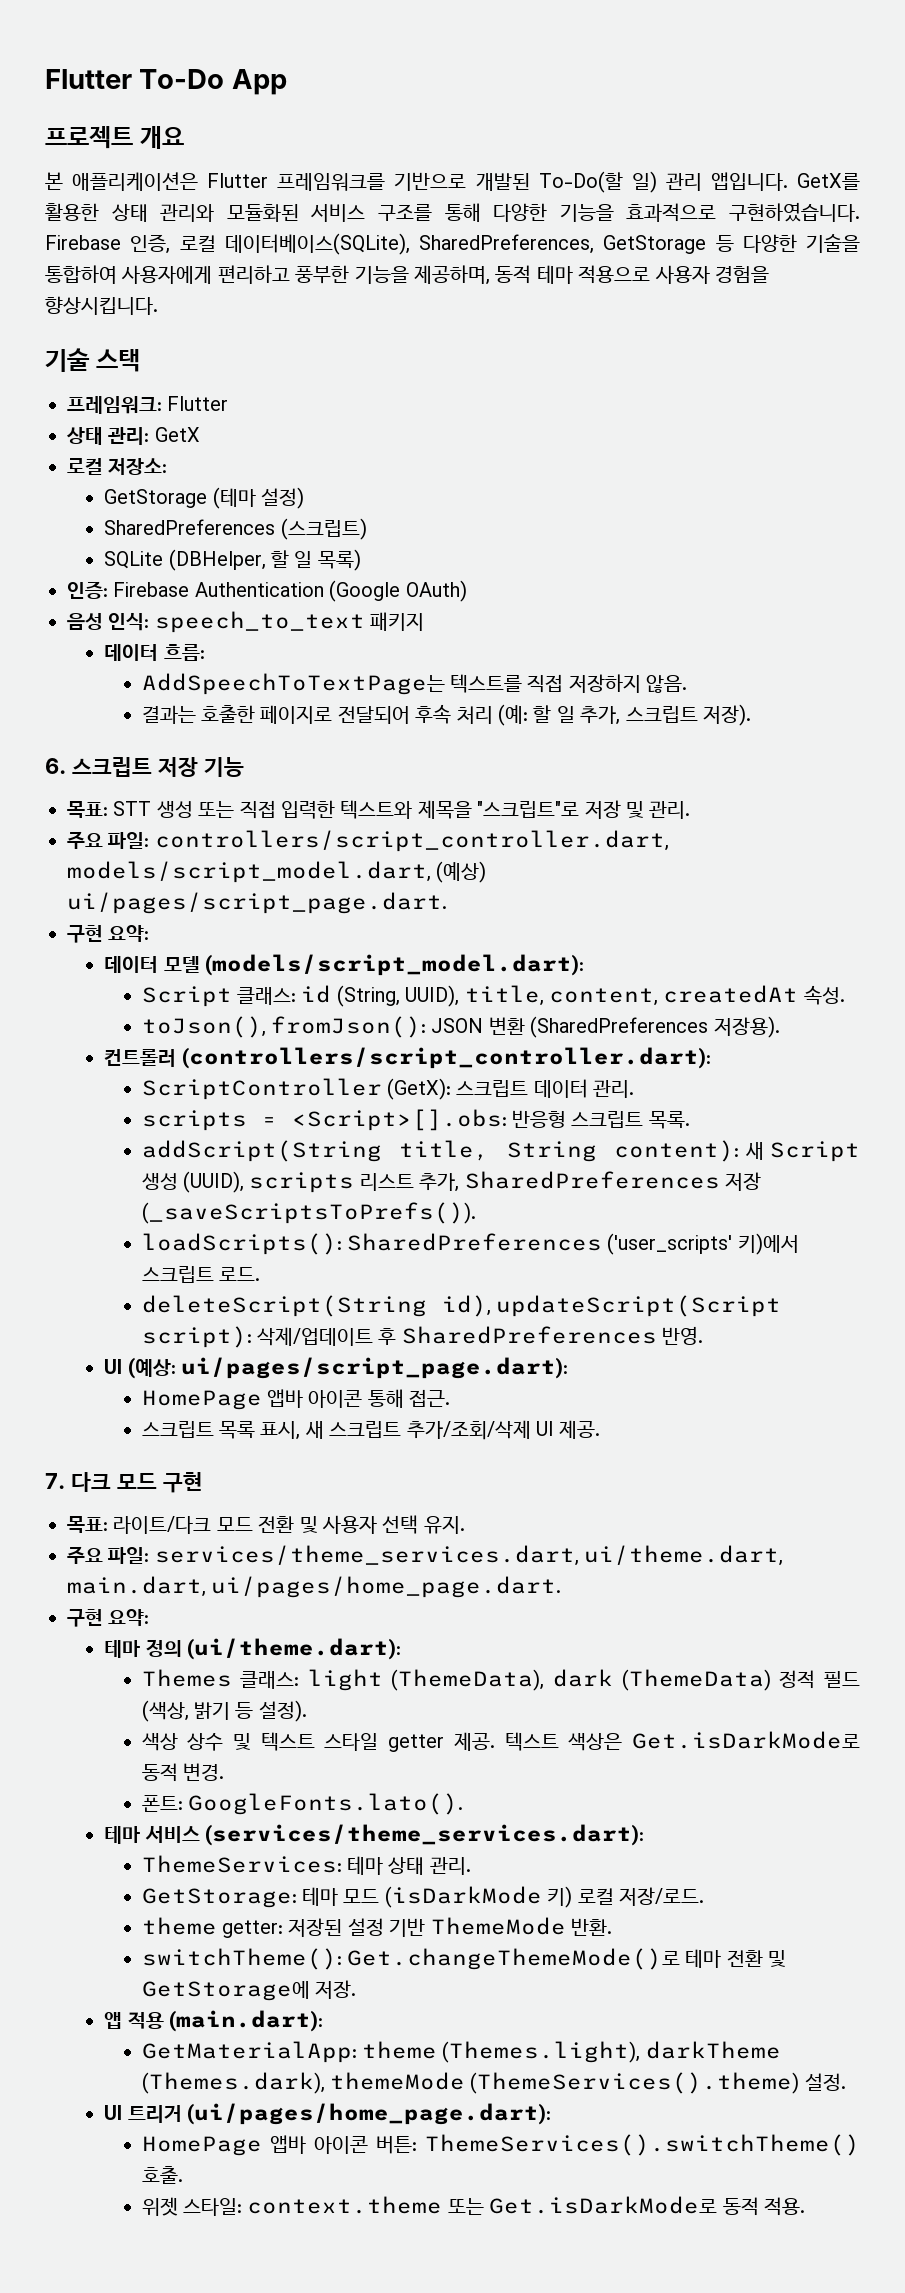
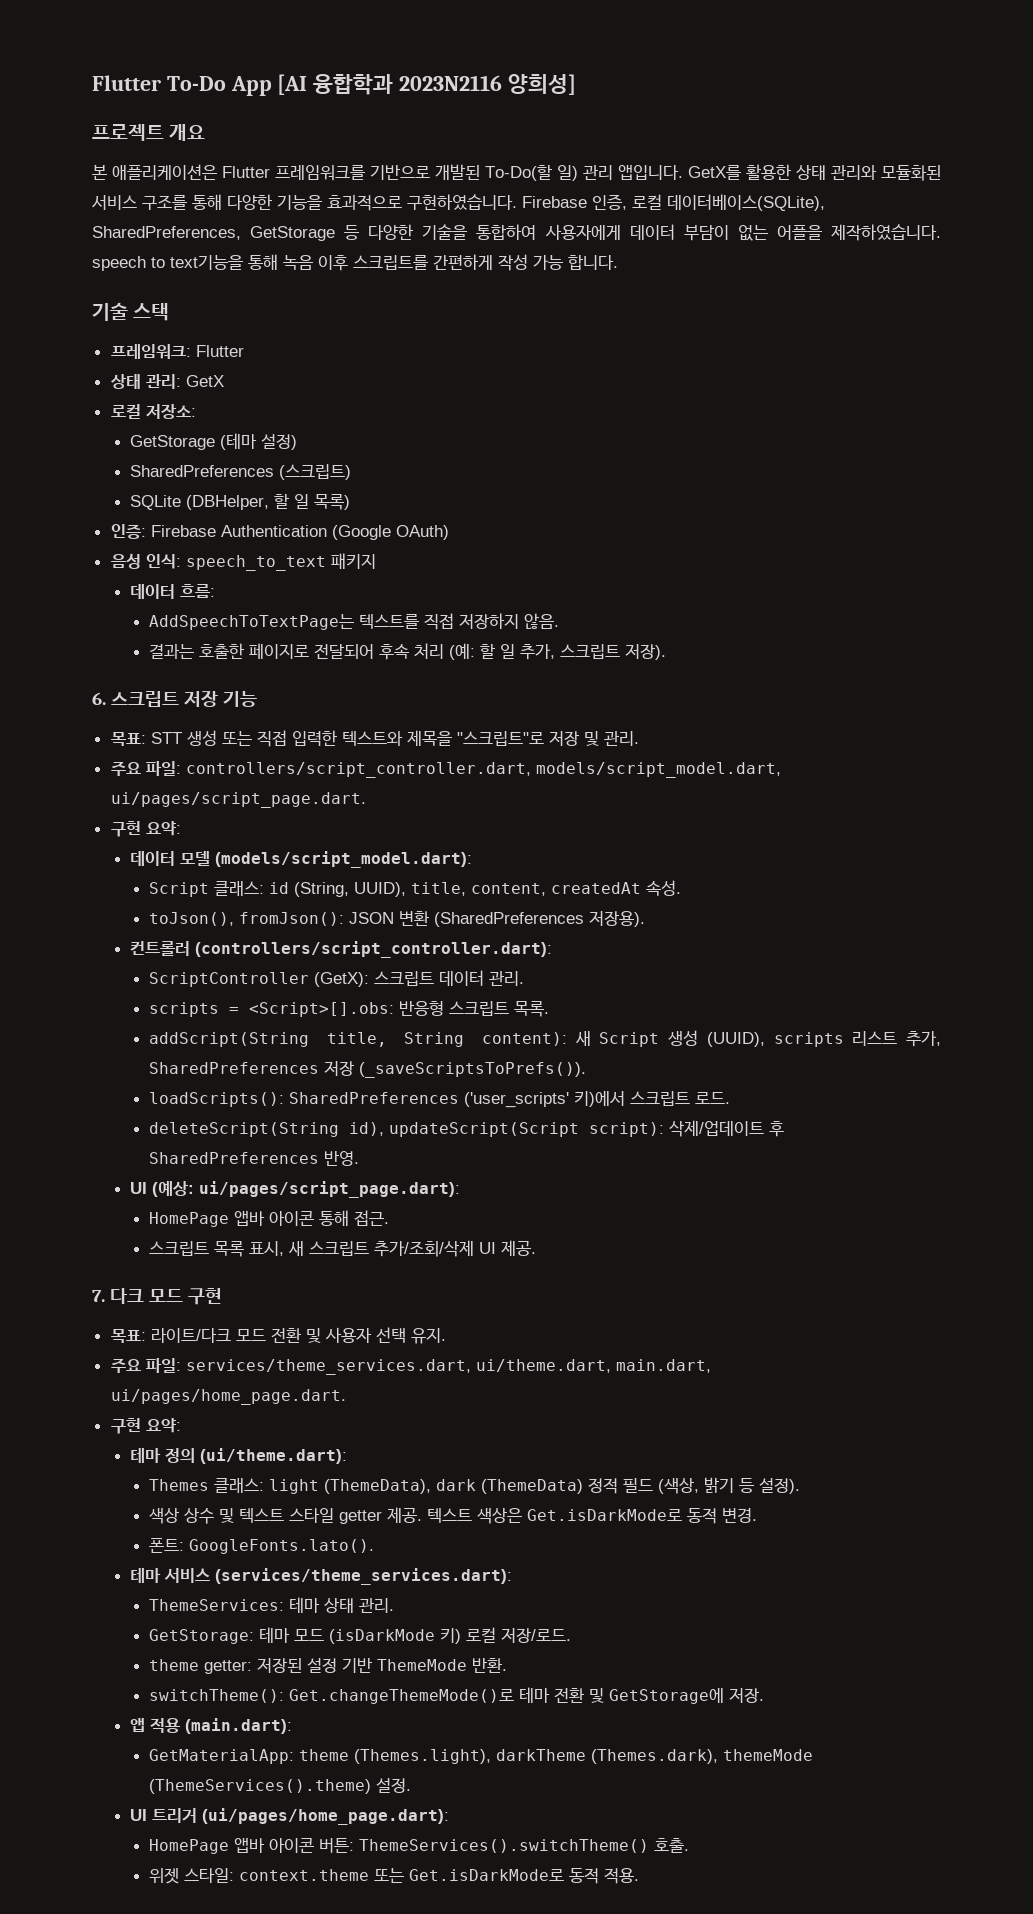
- Flutter To-Do App
+ Flutter To-Do App [AI 융합학과 2023N2116 양희성]
- Firebase 인증, 로컬 데이터베이스(SQLite), SharedPreferences, GetStorage 등 다양한 기술을 통합하여 사용자에게 편리하고 풍부한 기능을 제공하며, 동적 테마 적용으로 사용자 경험을 향상시킵니다.
+ Firebase 인증, 로컬 데이터베이스(SQLite), SharedPreferences, GetStorage 등 다양한 기술을 통합하여 사용자에게 데이터 부담이 없는 어플을 제작하였습니다. speech to text기능을 통해 녹음 이후 스크립트를 간편하게 작성 가능 합니다.
- 주요 파일: controllers/script_controller.dart, models/script_model.dart, (예상) ui/pages/script_page.dart.
+ 주요 파일: controllers/script_controller.dart, models/script_model.dart, ui/pages/script_page.dart.

